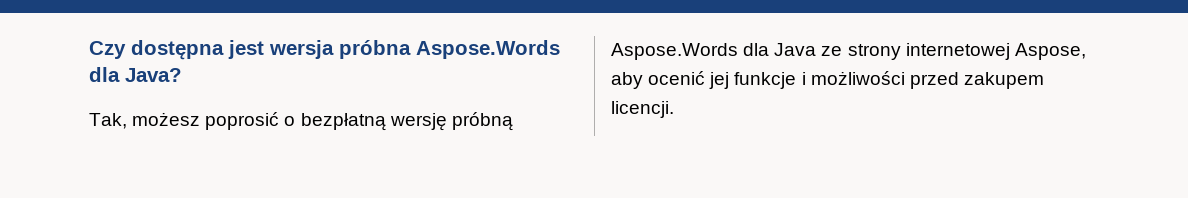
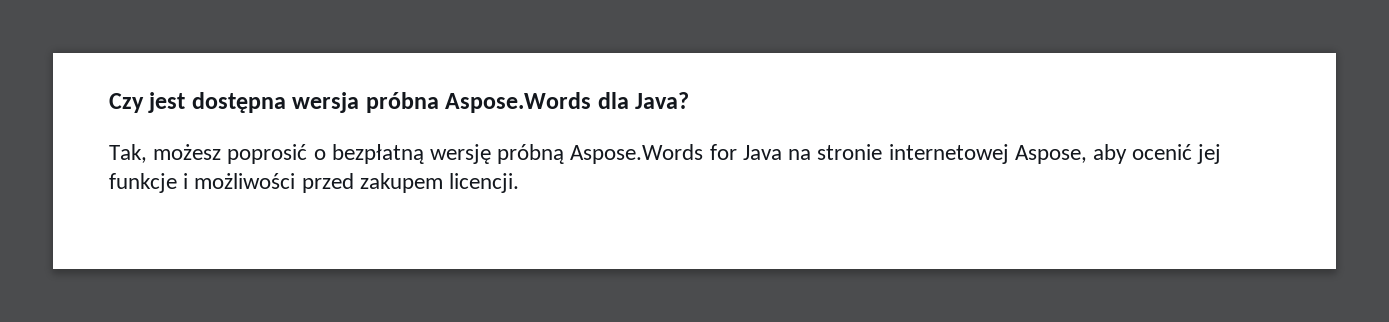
- Czy dostępna jest wersja próbna Aspose.Words dla Java?
+ Czy jest dostępna wersja próbna Aspose.Words dla Java?
- Tak, możesz poprosić o bezpłatną wersję próbną Aspose.Words dla Java ze strony internetowej Aspose, aby ocenić jej funkcje i możliwości przed zakupem licencji.
+ Tak, możesz poprosić o bezpłatną wersję próbną Aspose.Words for Java na stronie internetowej Aspose, aby ocenić jej funkcje i możliwości przed zakupem licencji.

